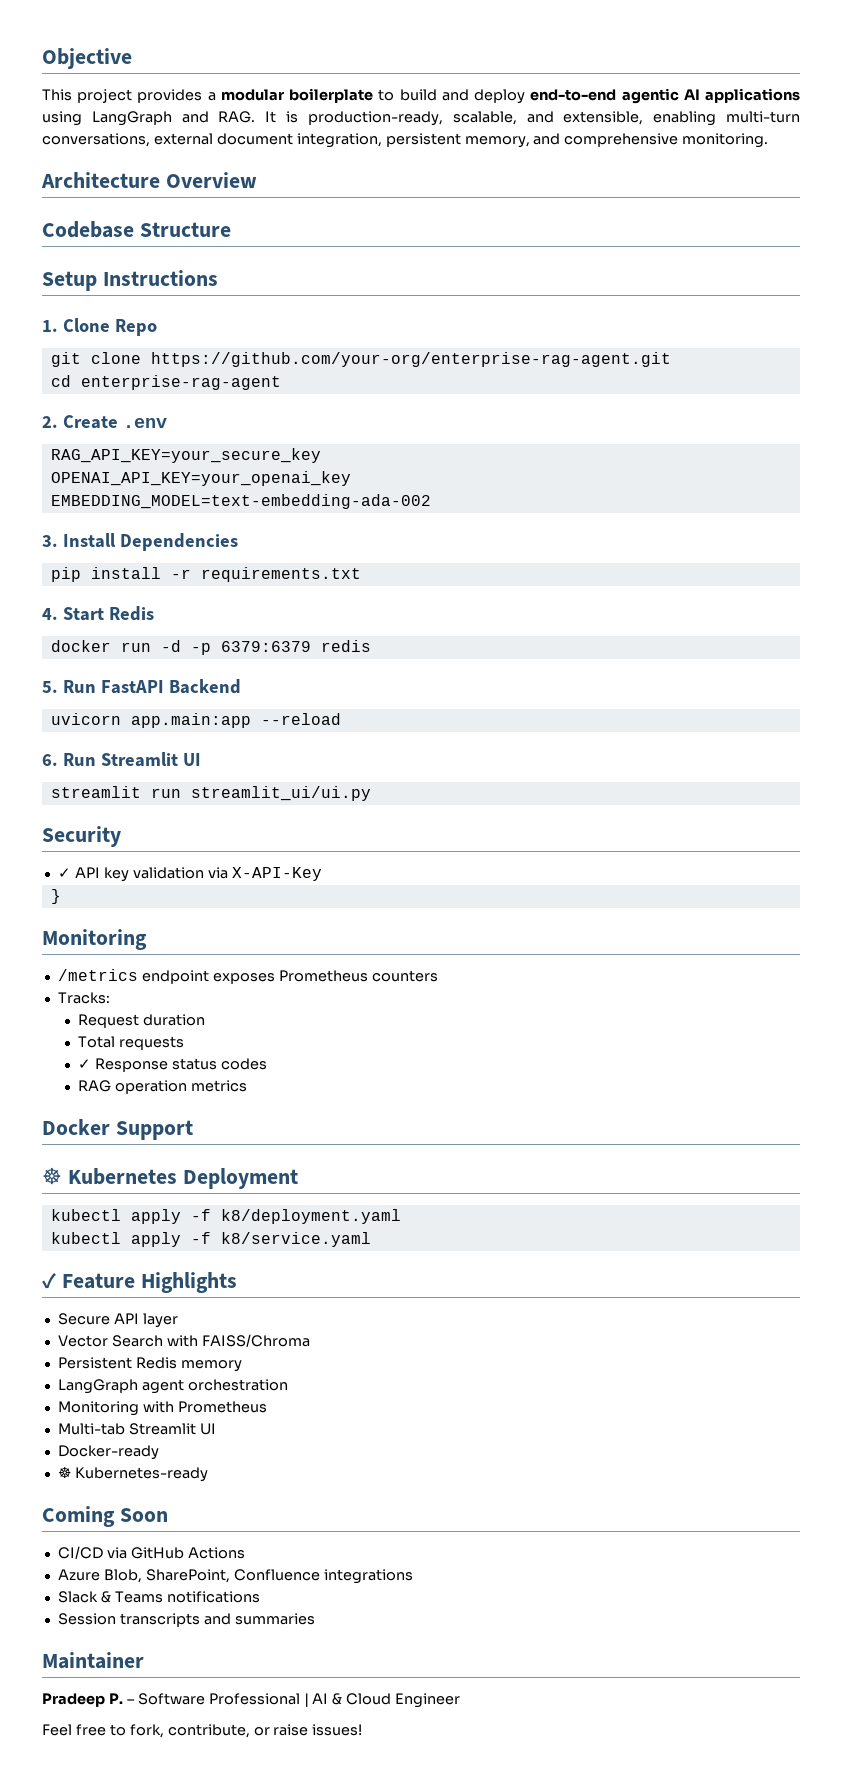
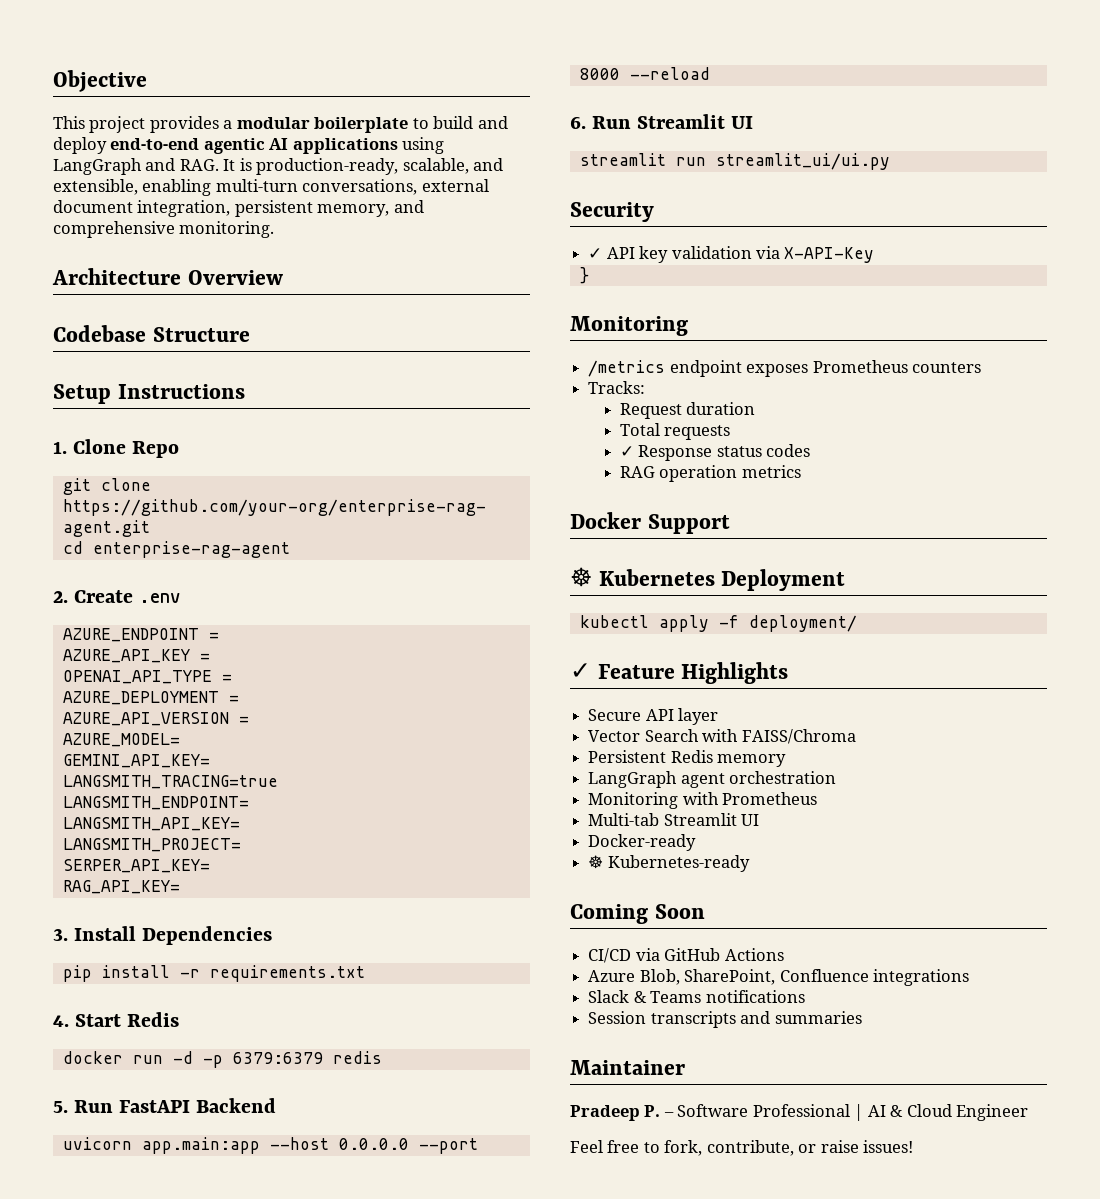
- RAG_API_KEY=your_secure_key
- OPENAI_API_KEY=your_openai_key
- EMBEDDING_MODEL=text-embedding-ada-002
+ AZURE_ENDPOINT =
+ AZURE_API_KEY =
+ OPENAI_API_TYPE =
+ AZURE_DEPLOYMENT =
+ AZURE_API_VERSION =
+ AZURE_MODEL=
+ GEMINI_API_KEY=
+ LANGSMITH_TRACING=true
+ LANGSMITH_ENDPOINT=
+ LANGSMITH_API_KEY=
+ LANGSMITH_PROJECT=
+ SERPER_API_KEY=
+ RAG_API_KEY=
- uvicorn app.main:app --reload
+ uvicorn app.main:app --host 0.0.0.0 --port 8000 --reload
- kubectl apply -f k8/deployment.yaml
- kubectl apply -f k8/service.yaml
+ kubectl apply -f deployment/

